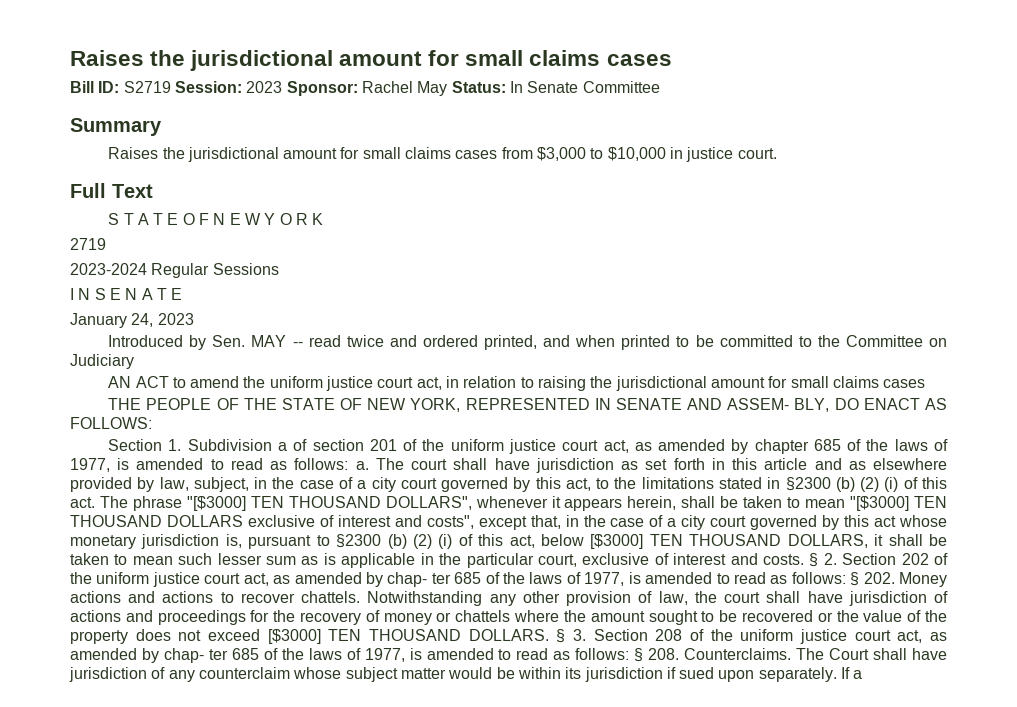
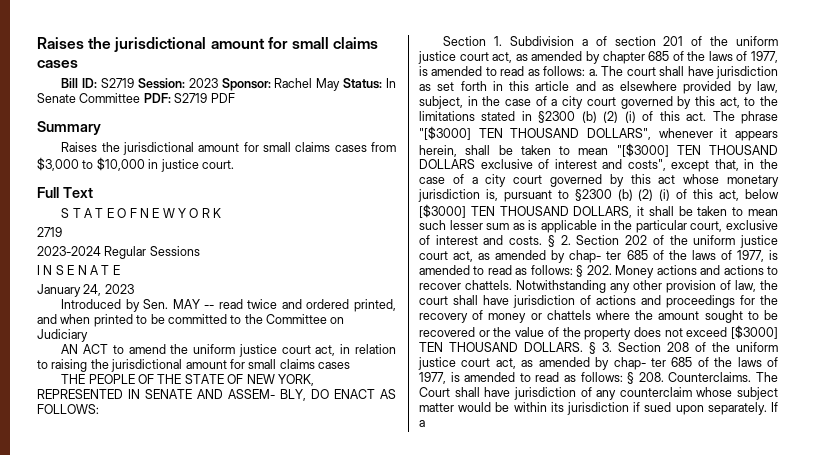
- Bill ID: S2719 Session: 2023 Sponsor: Rachel May Status: In Senate Committee
+ Bill ID: S2719 Session: 2023 Sponsor: Rachel May Status: In Senate Committee PDF: S2719 PDF

